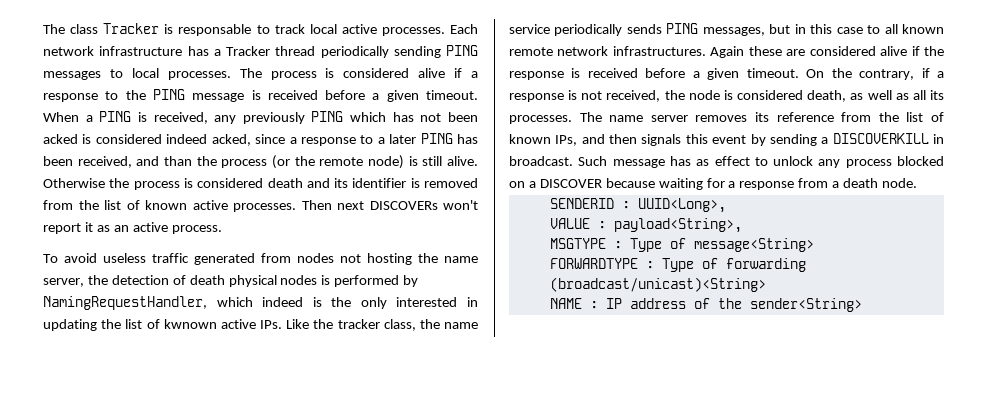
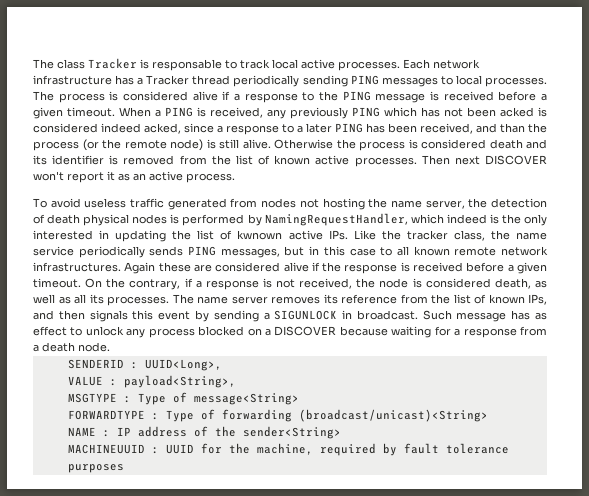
- Then next DISCOVERs won't report it as an active process.
+ Then next DISCOVER won't report it as an active process.
- The name server removes its reference from the list of known IPs, and then signals this event by sending a DISCOVERKILL in broadcast.
+ The name server removes its reference from the list of known IPs, and then signals this event by sending a SIGUNLOCK in broadcast.
+ MACHINEUUID : UUID for the machine, required by fault tolerance purposes

